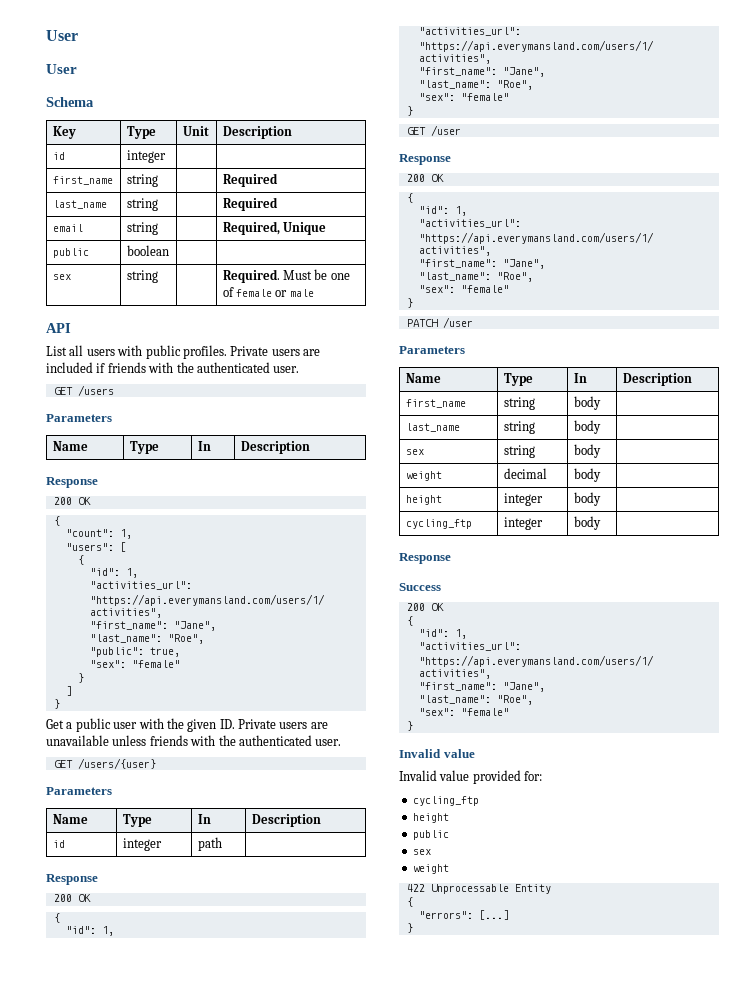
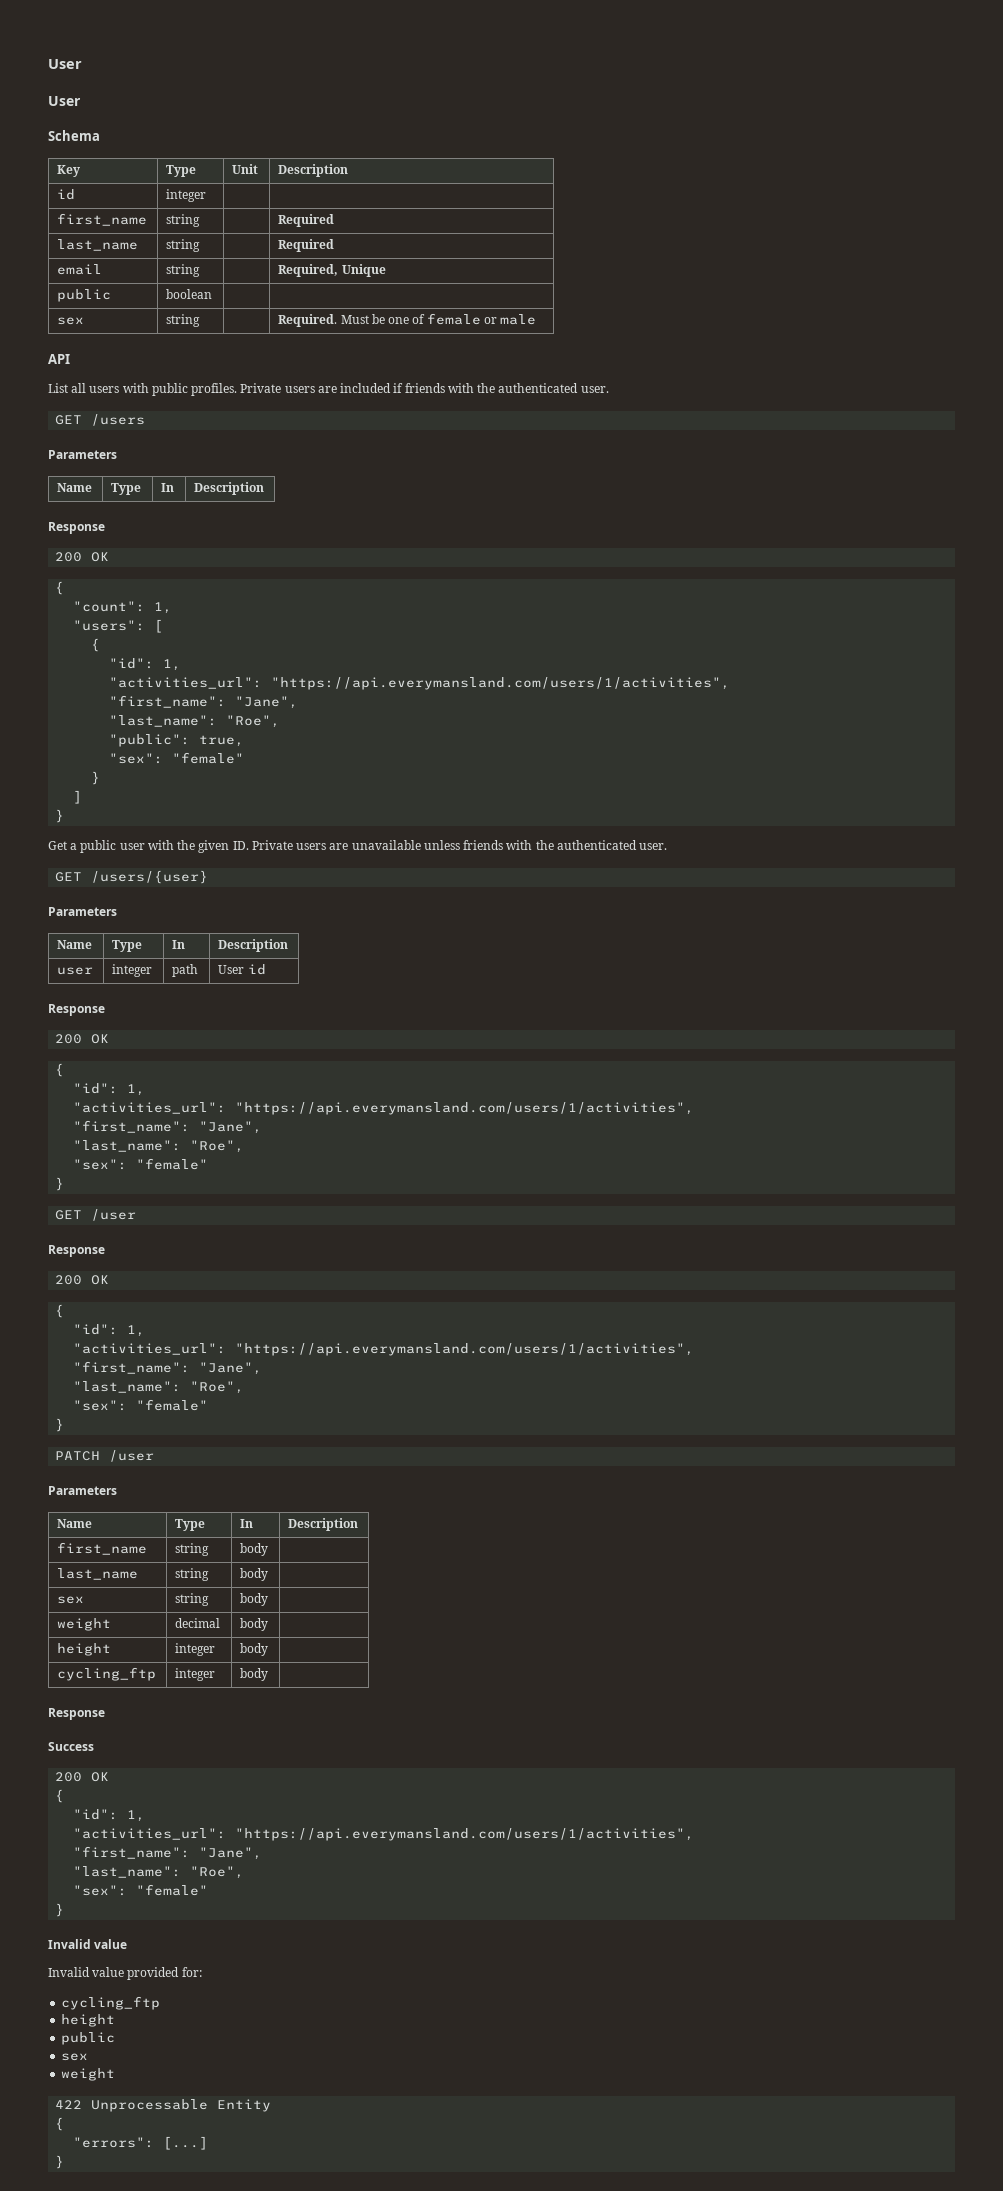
- id | integer | path |
+ user | integer | path | User id

